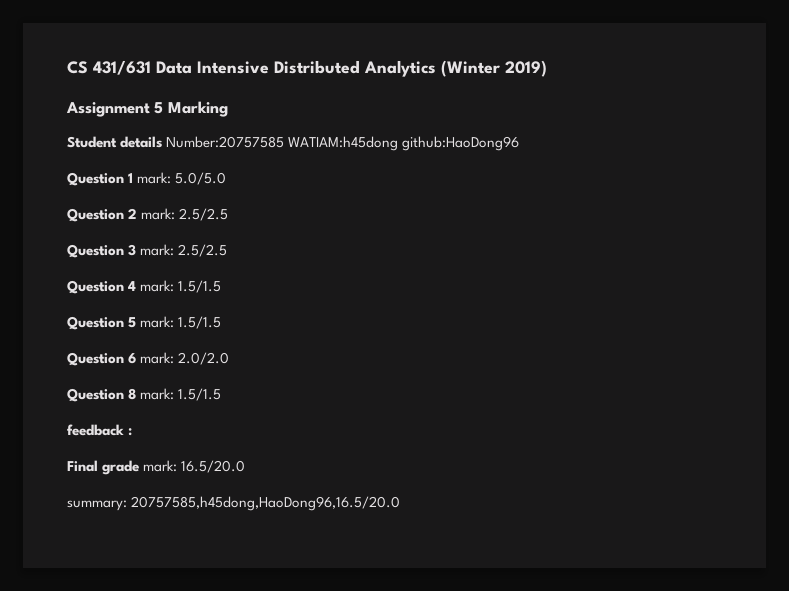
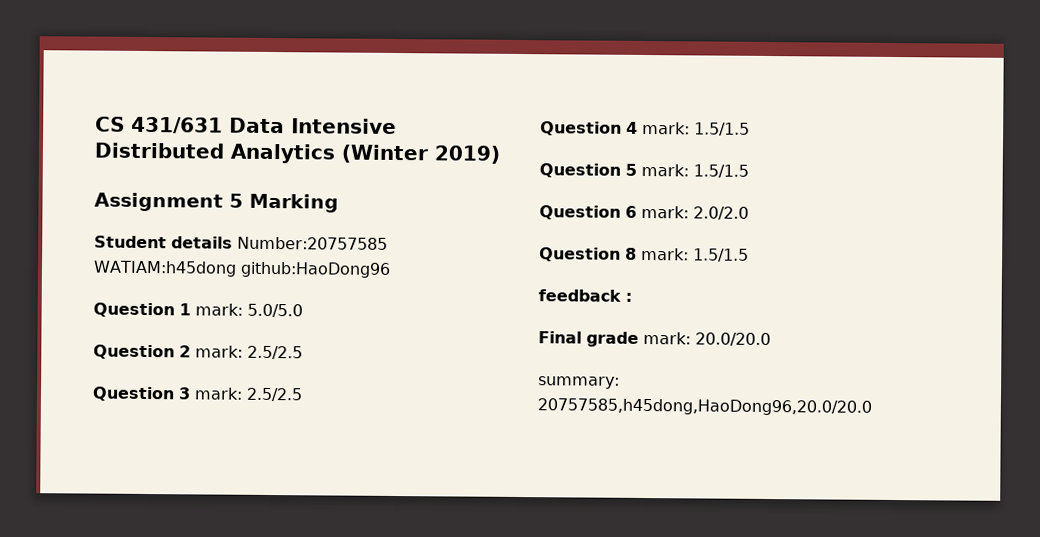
- Final grade mark: 16.5/20.0
+ Final grade mark: 20.0/20.0
- summary: 20757585,h45dong,HaoDong96,16.5/20.0
+ summary: 20757585,h45dong,HaoDong96,20.0/20.0

